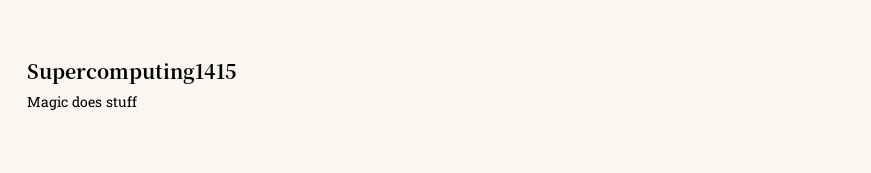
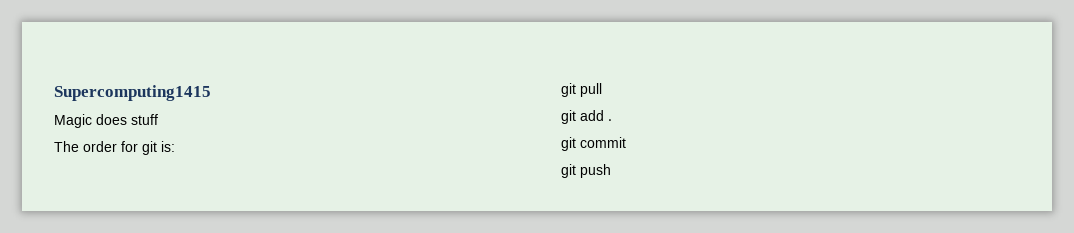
+ The order for git is:
+ git pull
+ git add .
+ git commit
+ git push

